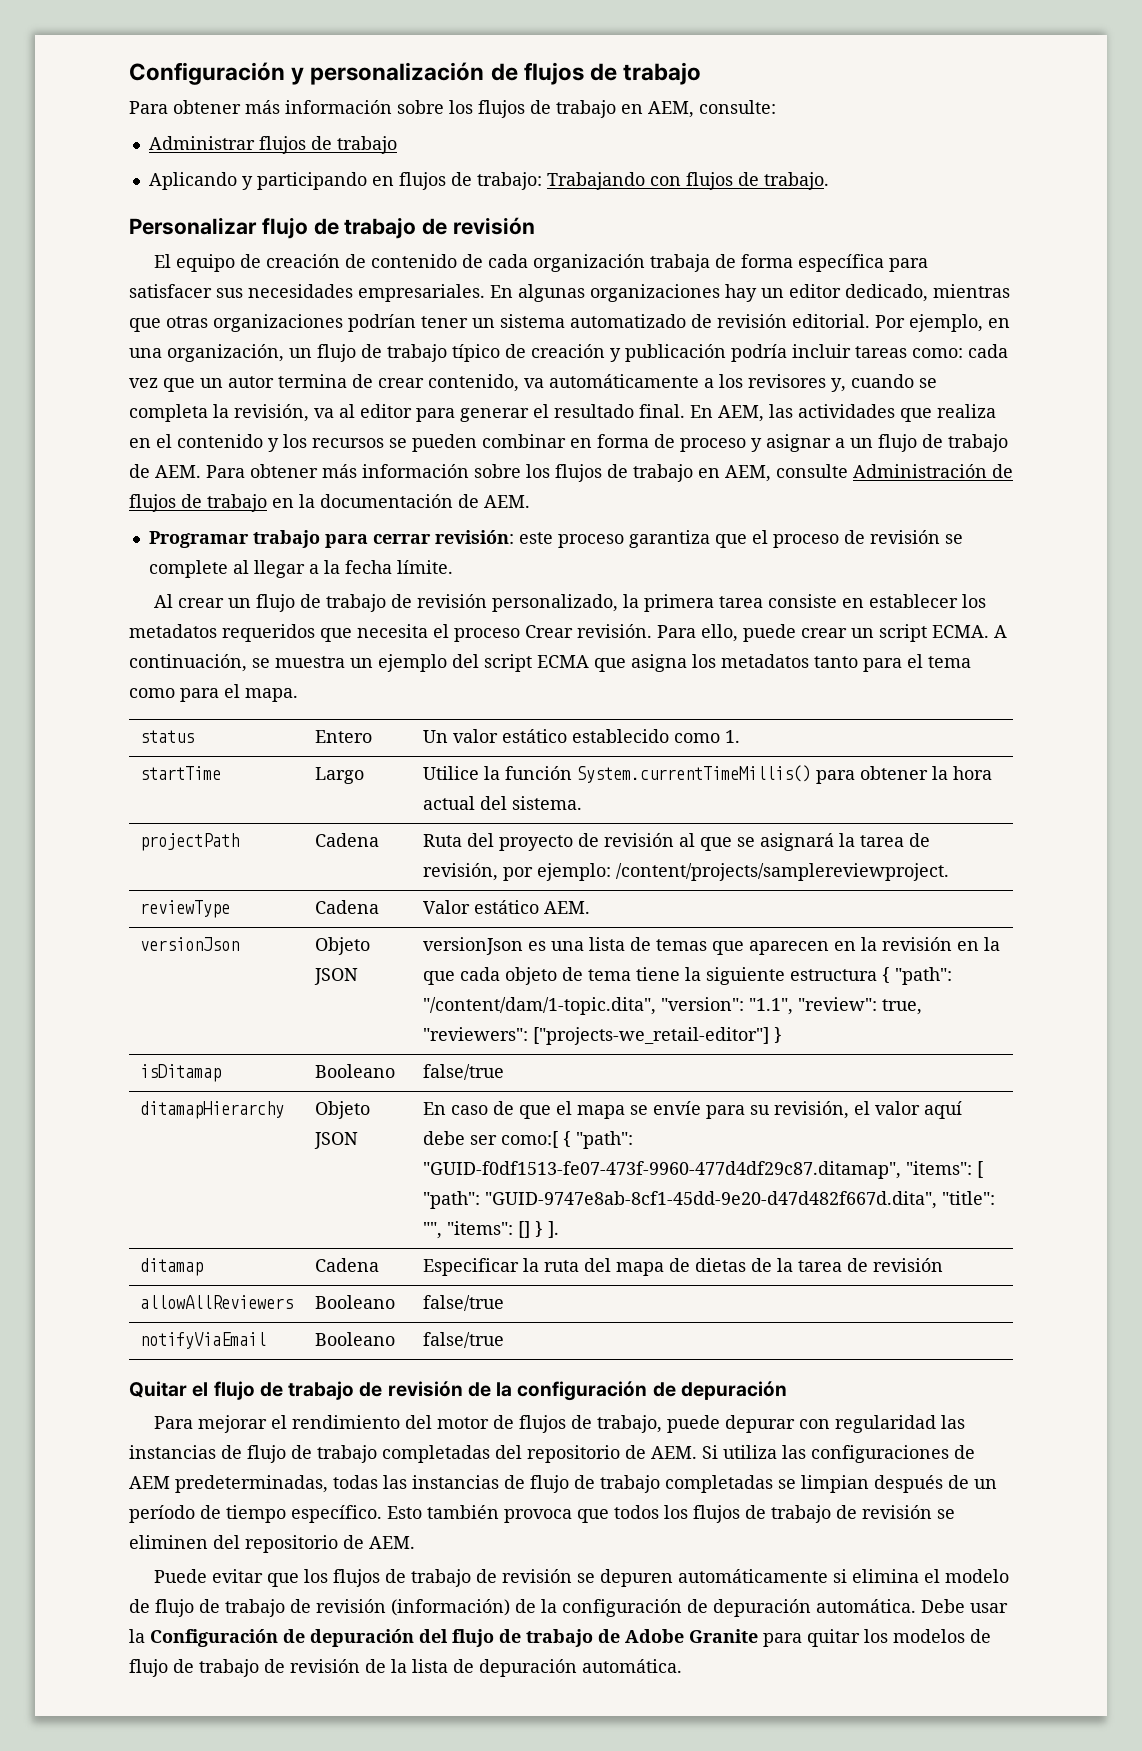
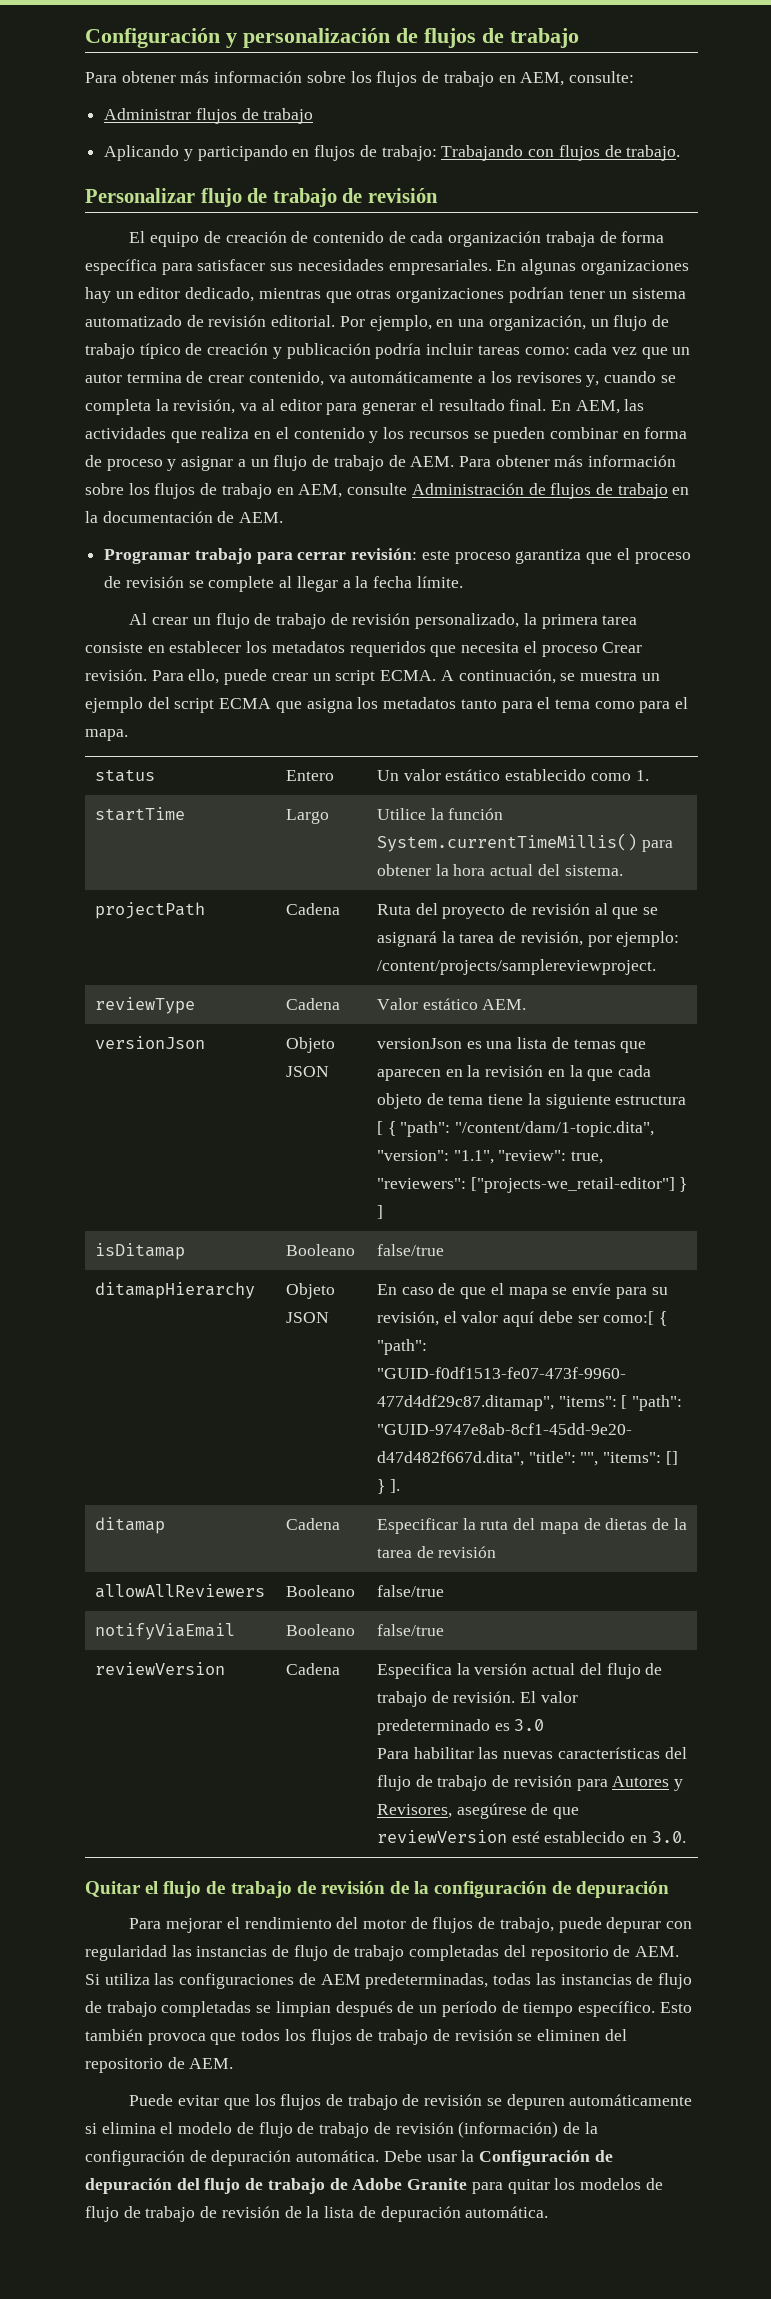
- versionJson | Objeto JSON | versionJson es una lista de temas que aparecen en la revisión en la que cada objeto de tema tiene la siguiente estructura { "path": "/content/dam/1-topic.dita", "version": "1.1", "review": true, "reviewers": ["projects-we_retail-editor"] }
+ versionJson | Objeto JSON | versionJson es una lista de temas que aparecen en la revisión en la que cada objeto de tema tiene la siguiente estructura [ { "path": "/content/dam/1-topic.dita", "version": "1.1", "review": true, "reviewers": ["projects-we_retail-editor"] } ]
+ reviewVersion | Cadena | Especifica la versión actual del flujo de trabajo de revisión. El valor predeterminado es 3.0
+ Para habilitar las nuevas características del flujo de trabajo de revisión para Autores y Revisores, asegúrese de que reviewVersion esté establecido en 3.0.

